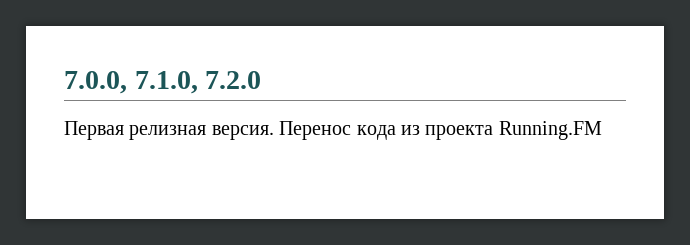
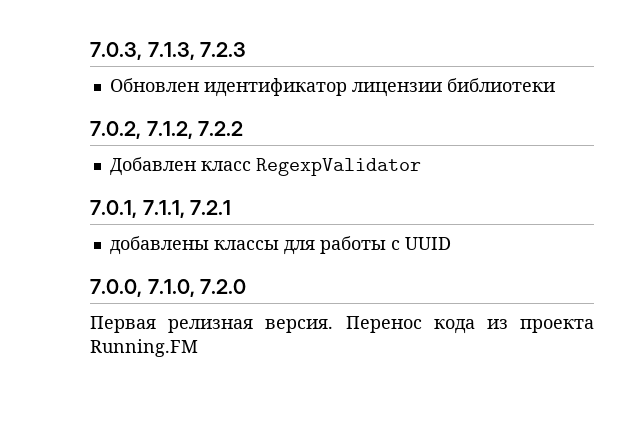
+ 7.0.3, 7.1.3, 7.2.3
+ Обновлен идентификатор лицензии библиотеки
+ 7.0.2, 7.1.2, 7.2.2
+ Добавлен класс RegexpValidator
+ 7.0.1, 7.1.1, 7.2.1
+ добавлены классы для работы с UUID

